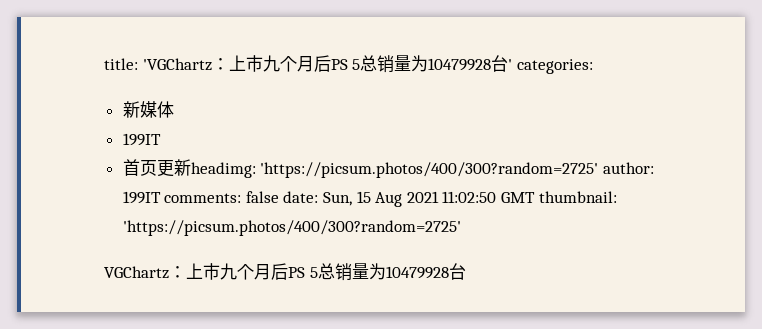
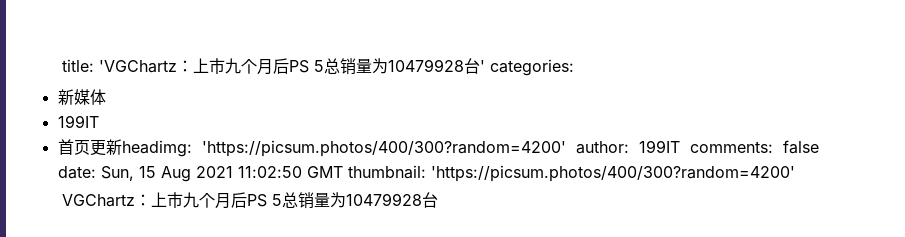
- 首页更新headimg: 'https://picsum.photos/400/300?random=2725' author: 199IT comments: false date: Sun, 15 Aug 2021 11:02:50 GMT thumbnail: 'https://picsum.photos/400/300?random=2725'
+ 首页更新headimg: 'https://picsum.photos/400/300?random=4200' author: 199IT comments: false date: Sun, 15 Aug 2021 11:02:50 GMT thumbnail: 'https://picsum.photos/400/300?random=4200'

